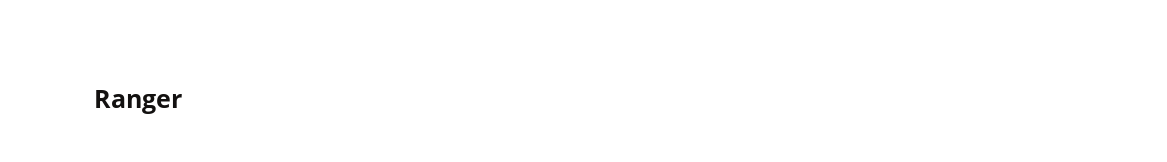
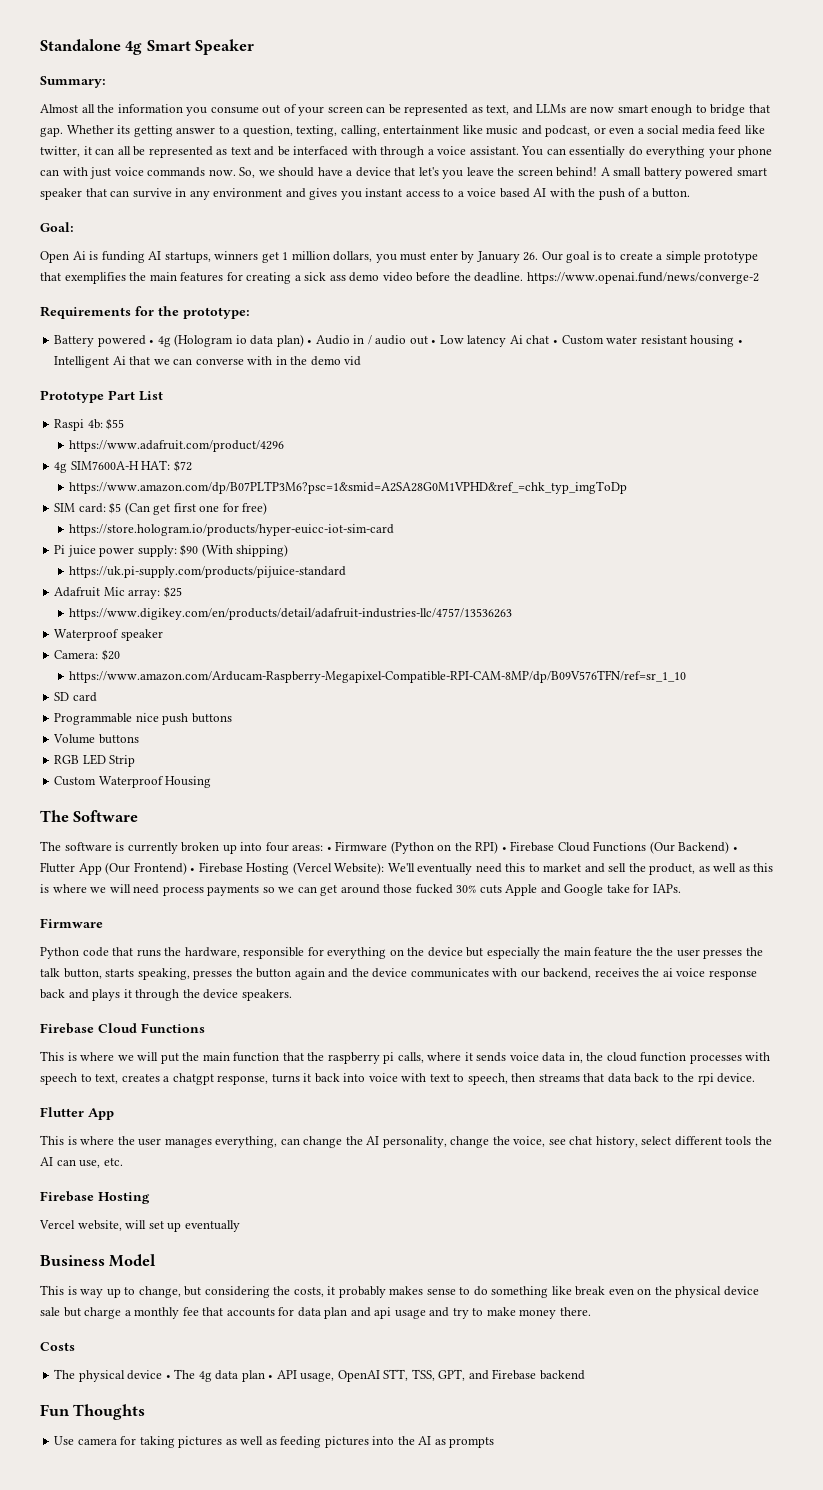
- Ranger
+ Standalone 4g Smart Speaker
+ Summary:
+ Almost all the information you consume out of your screen can be represented as text, and LLMs are now smart enough to bridge that gap. Whether its getting answer to a question, texting, calling, entertainment like music and podcast, or even a social media feed like twitter, it can all be represented as text and be interfaced with through a voice assistant. You can essentially do everything your phone can with just voice commands now. So, we should have a device that let's you leave the screen behind! A small battery powered smart speaker that can survive in any environment and gives you instant access to a voice based AI with the push of a button.
+ Goal:
+ Open Ai is funding AI startups, winners get 1 million dollars, you must enter by January 26. Our goal is to create a simple prototype that exemplifies the main features for creating a sick ass demo video before the deadline. https://www.openai.fund/news/converge-2
+ Requirements for the prototype:
+ Battery powered • 4g (Hologram io data plan) • Audio in / audio out • Low latency Ai chat • Custom water resistant housing • Intelligent Ai that we can converse with in the demo vid
+ Prototype Part List
+ Raspi 4b: $55
+ https://www.adafruit.com/product/4296
+ 4g SIM7600A-H HAT: $72
+ https://www.amazon.com/dp/B07PLTP3M6?psc=1&smid=A2SA28G0M1VPHD&ref_=chk_typ_imgToDp
+ SIM card: $5 (Can get first one for free)
+ https://store.hologram.io/products/hyper-euicc-iot-sim-card
+ Pi juice power supply: $90 (With shipping)
+ https://uk.pi-supply.com/products/pijuice-standard
+ Adafruit Mic array: $25
+ https://www.digikey.com/en/products/detail/adafruit-industries-llc/4757/13536263
+ Waterproof speaker
+ Camera: $20
+ https://www.amazon.com/Arducam-Raspberry-Megapixel-Compatible-RPI-CAM-8MP/dp/B09V576TFN/ref=sr_1_10
+ SD card
+ Programmable nice push buttons
+ Volume buttons
+ RGB LED Strip
+ Custom Waterproof Housing
+ The Software
+ The software is currently broken up into four areas: • Firmware (Python on the RPI) • Firebase Cloud Functions (Our Backend) • Flutter App (Our Frontend) • Firebase Hosting (Vercel Website): We'll eventually need this to market and sell the product, as well as this is where we will need process payments so we can get around those fucked 30% cuts Apple and Google take for IAPs.
+ Firmware
+ Python code that runs the hardware, responsible for everything on the device but especially the main feature the the user presses the talk button, starts speaking, presses the button again and the device communicates with our backend, receives the ai voice response back and plays it through the device speakers.
+ Firebase Cloud Functions
+ This is where we will put the main function that the raspberry pi calls, where it sends voice data in, the cloud function processes with speech to text, creates a chatgpt response, turns it back into voice with text to speech, then streams that data back to the rpi device.
+ Flutter App
+ This is where the user manages everything, can change the AI personality, change the voice, see chat history, select different tools the AI can use, etc.
+ Firebase Hosting
+ Vercel website, will set up eventually
+ Business Model
+ This is way up to change, but considering the costs, it probably makes sense to do something like break even on the physical device sale but charge a monthly fee that accounts for data plan and api usage and try to make money there.
+ Costs
+ The physical device • The 4g data plan • API usage, OpenAI STT, TSS, GPT, and Firebase backend
+ Fun Thoughts
+ Use camera for taking pictures as well as feeding pictures into the AI as prompts

